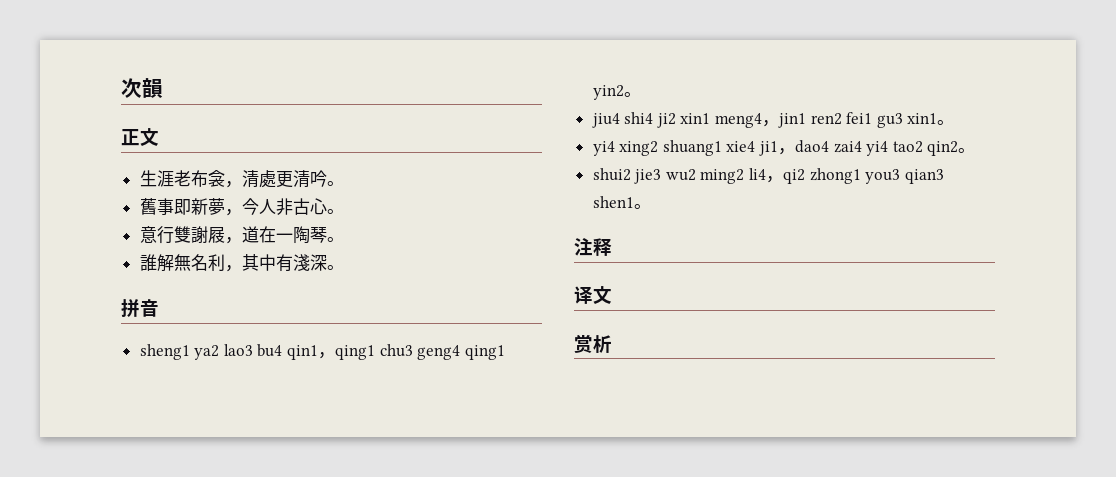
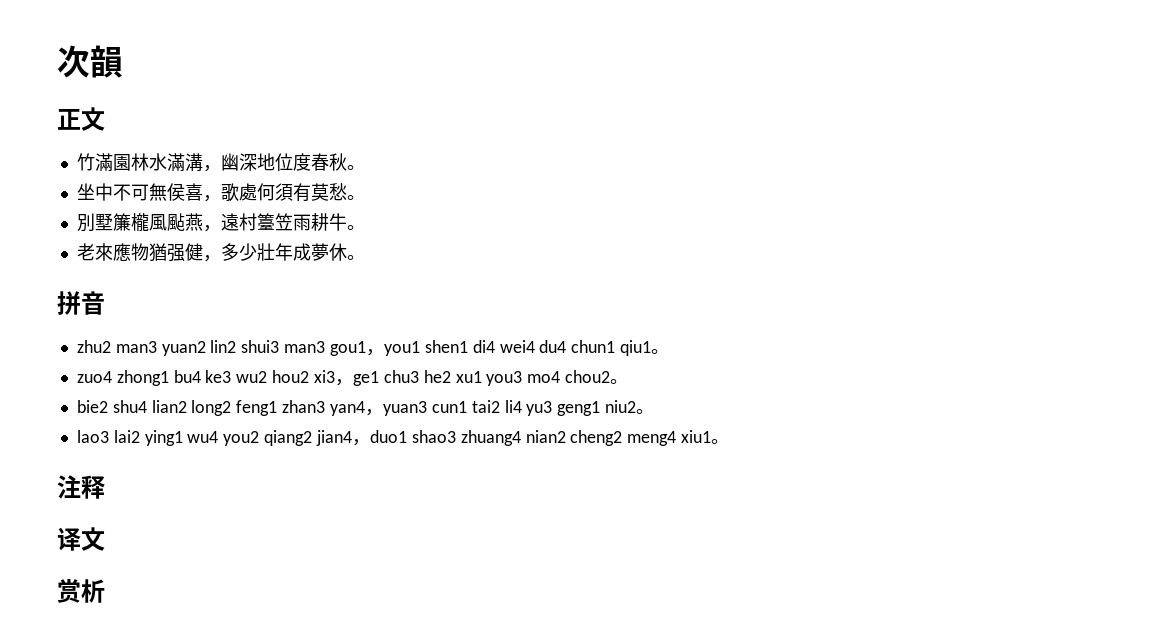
- 生涯老布衾，清處更清吟。
- 舊事即新夢，今人非古心。
- 意行雙謝屐，道在一陶琴。
- 誰解無名利，其中有淺深。
+ 竹滿園林水滿溝，幽深地位度春秋。
+ 坐中不可無侯喜，歌處何須有莫愁。
+ 別墅簾櫳風颭燕，遠村籉笠雨耕牛。
+ 老來應物猶强健，多少壯年成夢休。
  拼音
- sheng1 ya2 lao3 bu4 qin1，qing1 chu3 geng4 qing1 yin2。
- jiu4 shi4 ji2 xin1 meng4，jin1 ren2 fei1 gu3 xin1。
- yi4 xing2 shuang1 xie4 ji1，dao4 zai4 yi4 tao2 qin2。
- shui2 jie3 wu2 ming2 li4，qi2 zhong1 you3 qian3 shen1。
+ zhu2 man3 yuan2 lin2 shui3 man3 gou1，you1 shen1 di4 wei4 du4 chun1 qiu1。
+ zuo4 zhong1 bu4 ke3 wu2 hou2 xi3，ge1 chu3 he2 xu1 you3 mo4 chou2。
+ bie2 shu4 lian2 long2 feng1 zhan3 yan4，yuan3 cun1 tai2 li4 yu3 geng1 niu2。
+ lao3 lai2 ying1 wu4 you2 qiang2 jian4，duo1 shao3 zhuang4 nian2 cheng2 meng4 xiu1。

